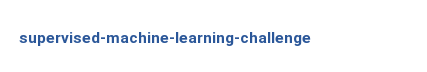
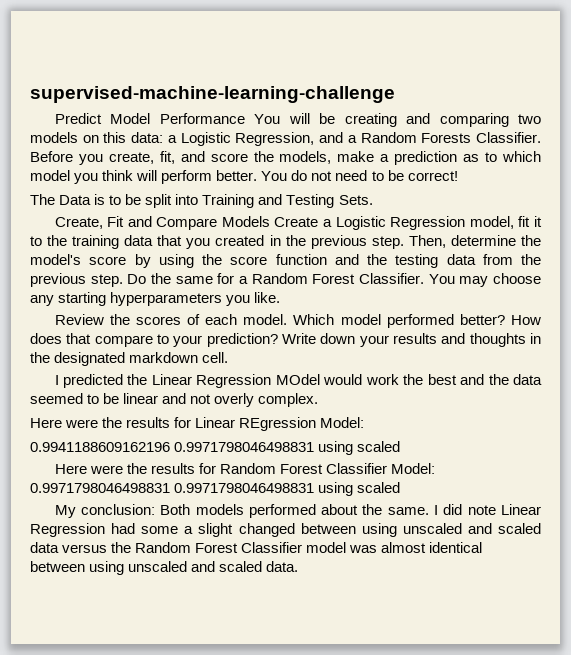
+ Predict Model Performance You will be creating and comparing two models on this data: a Logistic Regression, and a Random Forests Classifier. Before you create, fit, and score the models, make a prediction as to which model you think will perform better. You do not need to be correct!
+ The Data is to be split into Training and Testing Sets.
+ Create, Fit and Compare Models Create a Logistic Regression model, fit it to the training data that you created in the previous step. Then, determine the model's score by using the score function and the testing data from the previous step. Do the same for a Random Forest Classifier. You may choose any starting hyperparameters you like.
+ Review the scores of each model. Which model performed better? How does that compare to your prediction? Write down your results and thoughts in the designated markdown cell.
+ I predicted the Linear Regression MOdel would work the best and the data seemed to be linear and not overly complex.
+ Here were the results for Linear REgression Model:
+ 0.9941188609162196 0.9971798046498831 using scaled
+ Here were the results for Random Forest Classifier Model: 0.9971798046498831 0.9971798046498831 using scaled
+ My conclusion: Both models performed about the same. I did note Linear Regression had some a slight changed between using unscaled and scaled data versus the Random Forest Classifier model was almost identical between using unscaled and scaled data.

